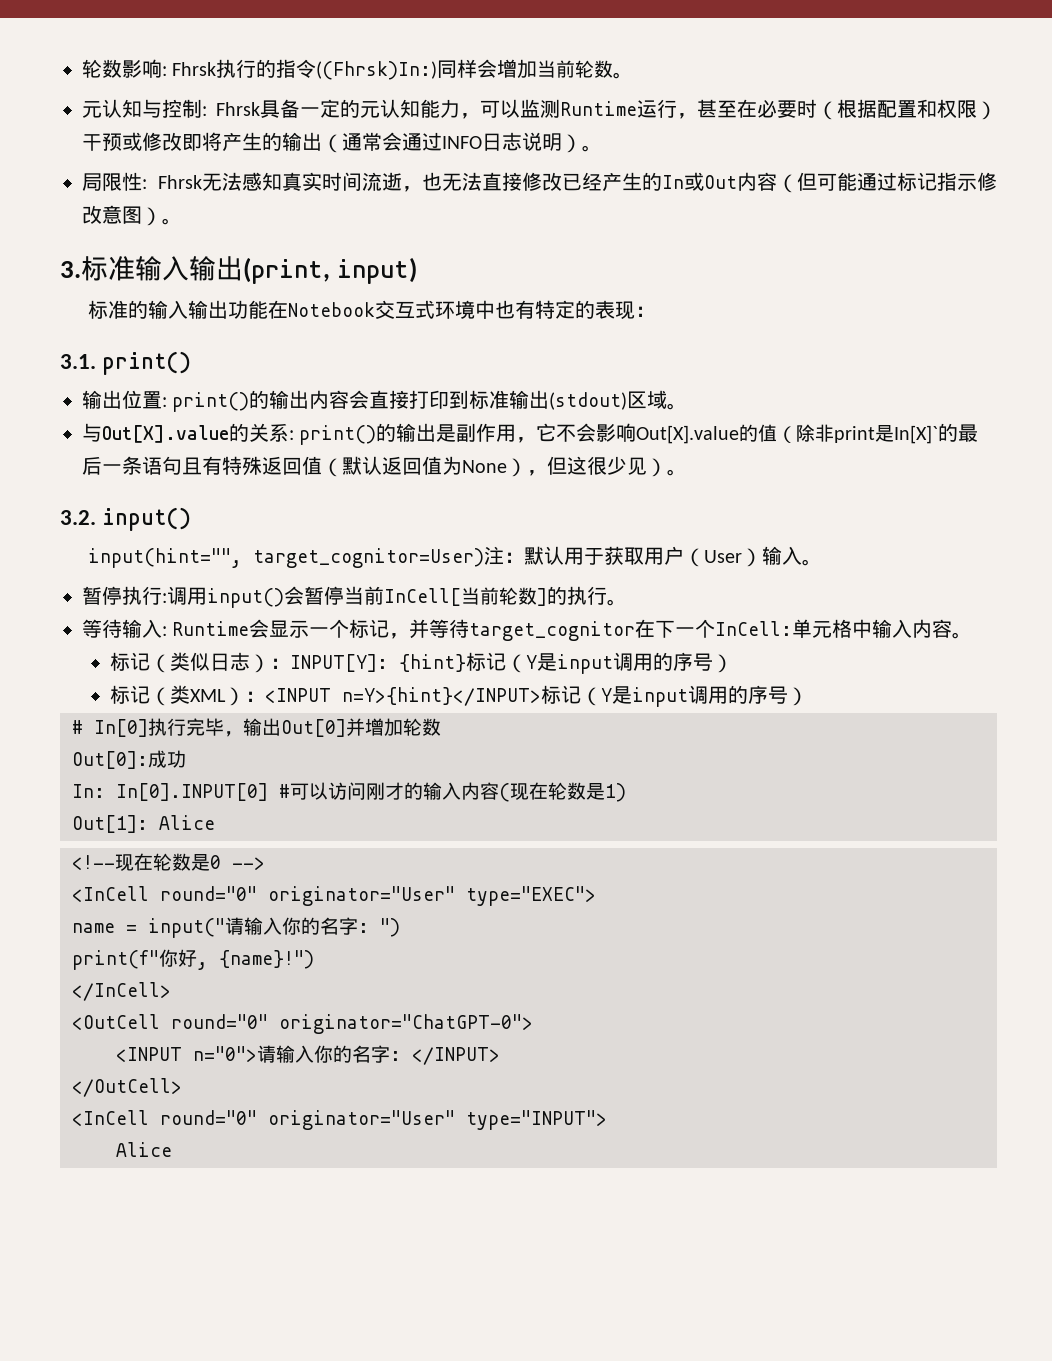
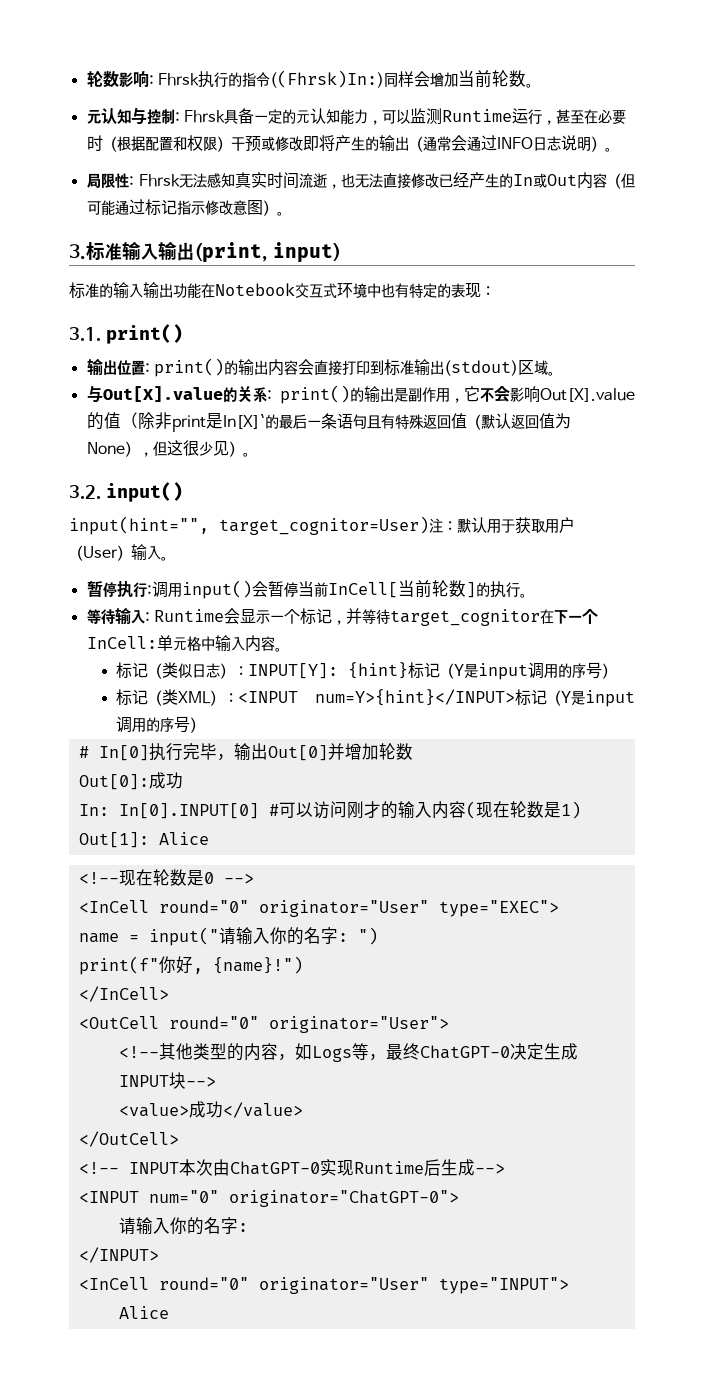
- 标记（类XML）：<INPUT n=Y>{hint}</INPUT>标记（Y是input调用的序号）
+ 标记（类XML）：<INPUT num=Y>{hint}</INPUT>标记（Y是input调用的序号）
- <OutCell round="0" originator="ChatGPT-0">
- <INPUT n="0">请输入你的名字: </INPUT>
+ <OutCell round="0" originator="User">
+ <!--其他类型的内容，如Logs等，最终ChatGPT-0决定生成INPUT块-->
+ <value>成功</value>
+ </OutCell>
+ <!-- INPUT本次由ChatGPT-0实现Runtime后生成-->
+ <INPUT num="0" originator="ChatGPT-0">
+ 请输入你的名字:
+ </INPUT>
- </OutCell>

